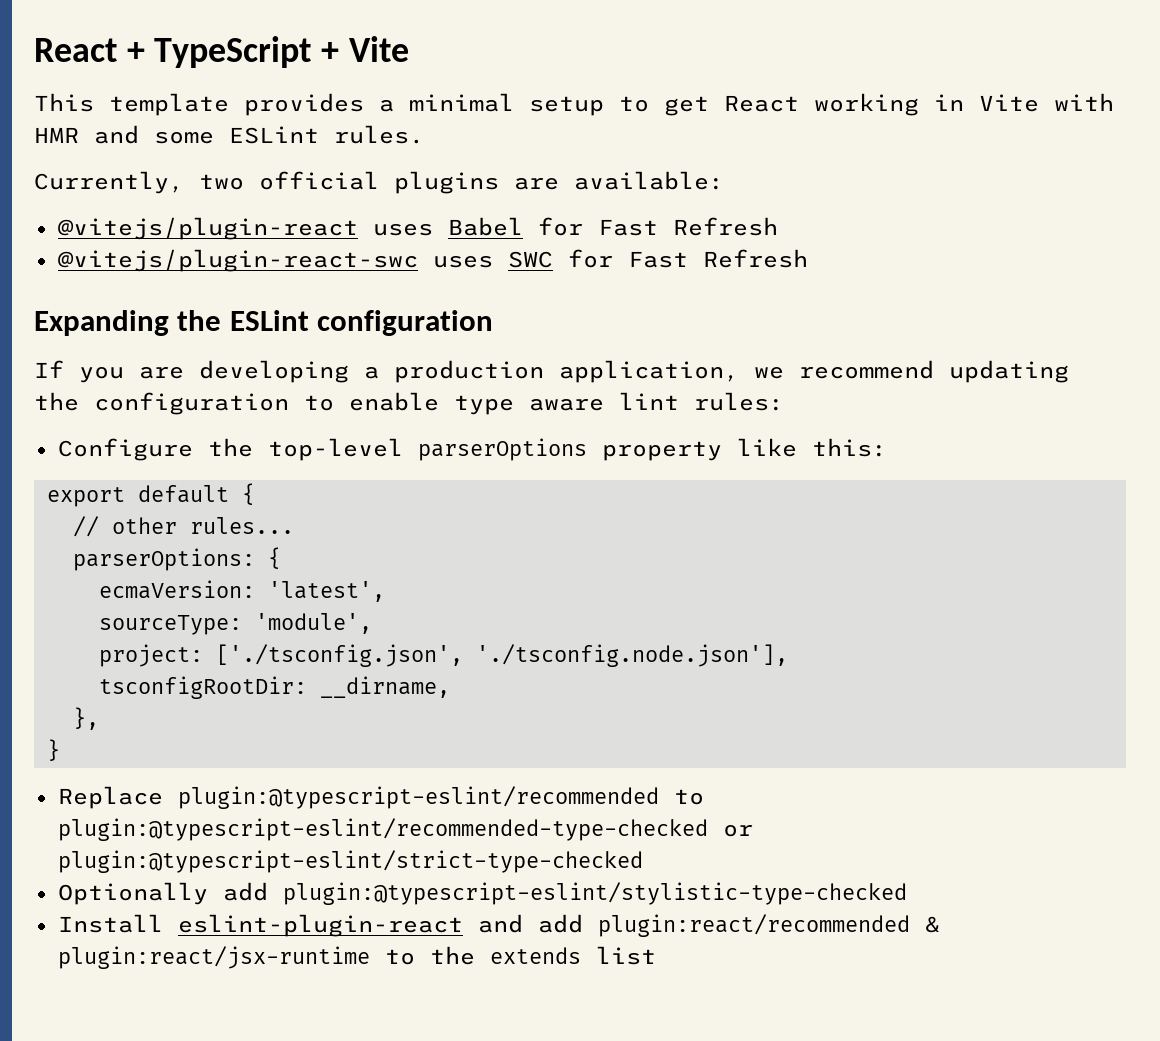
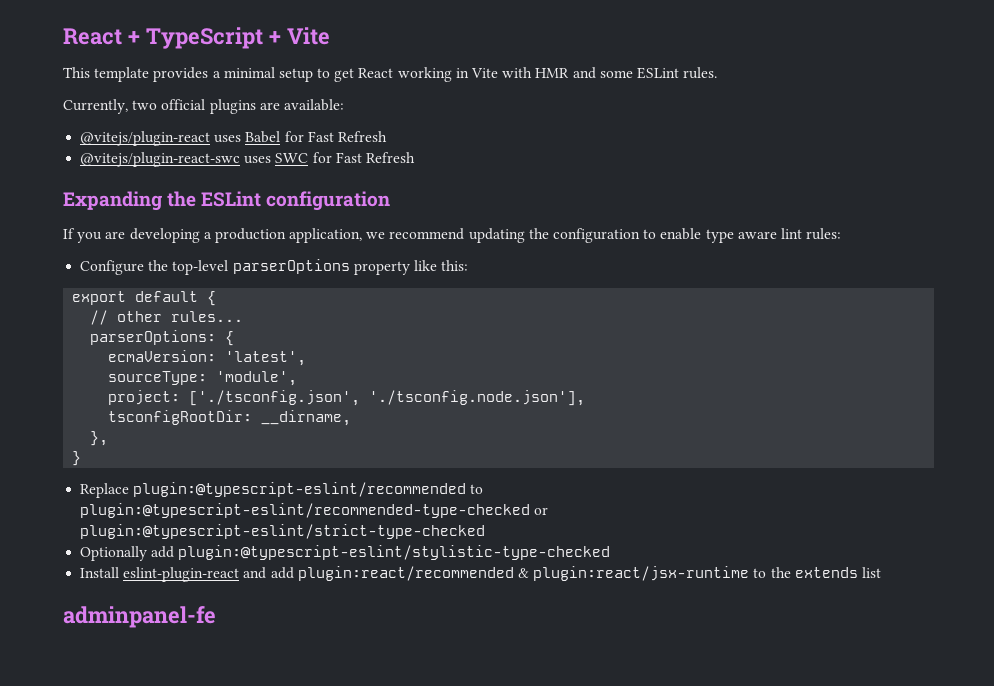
+ adminpanel-fe

